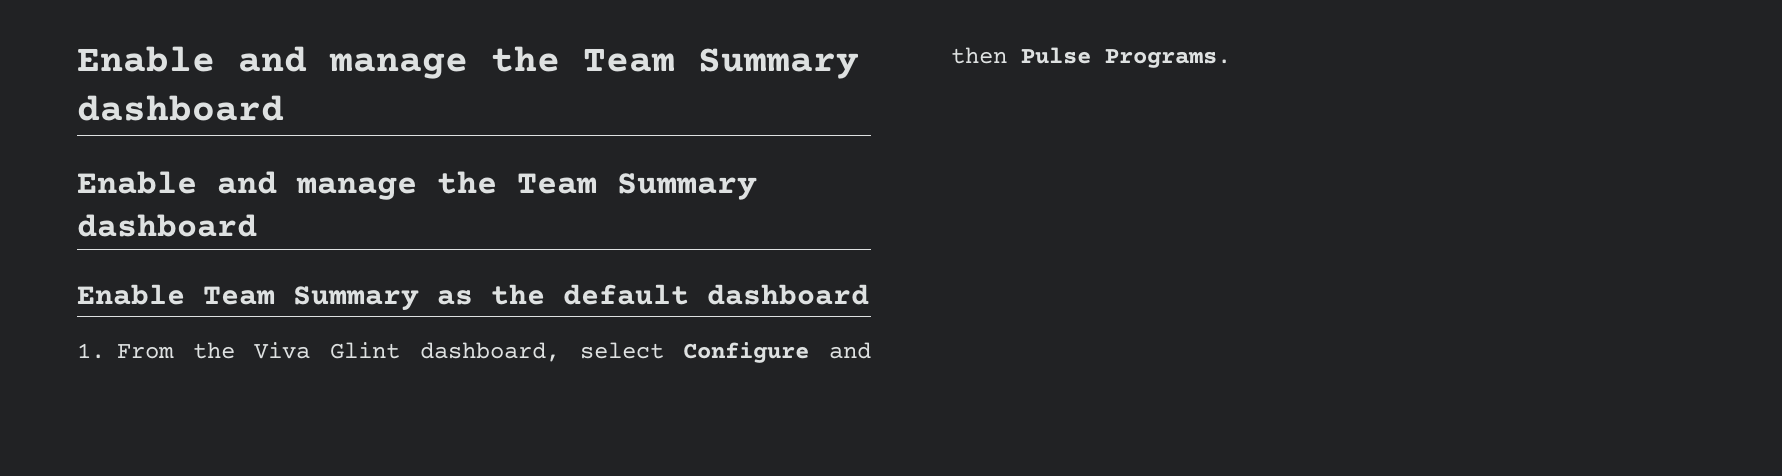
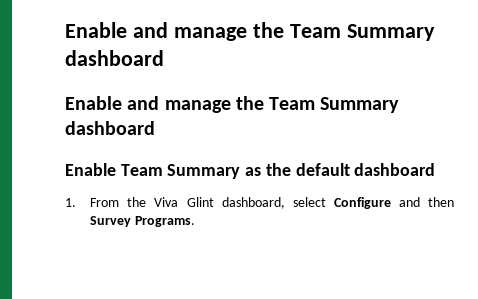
- 1. From the Viva Glint dashboard, select Configure and then Pulse Programs.
+ 1. From the Viva Glint dashboard, select Configure and then Survey Programs.

